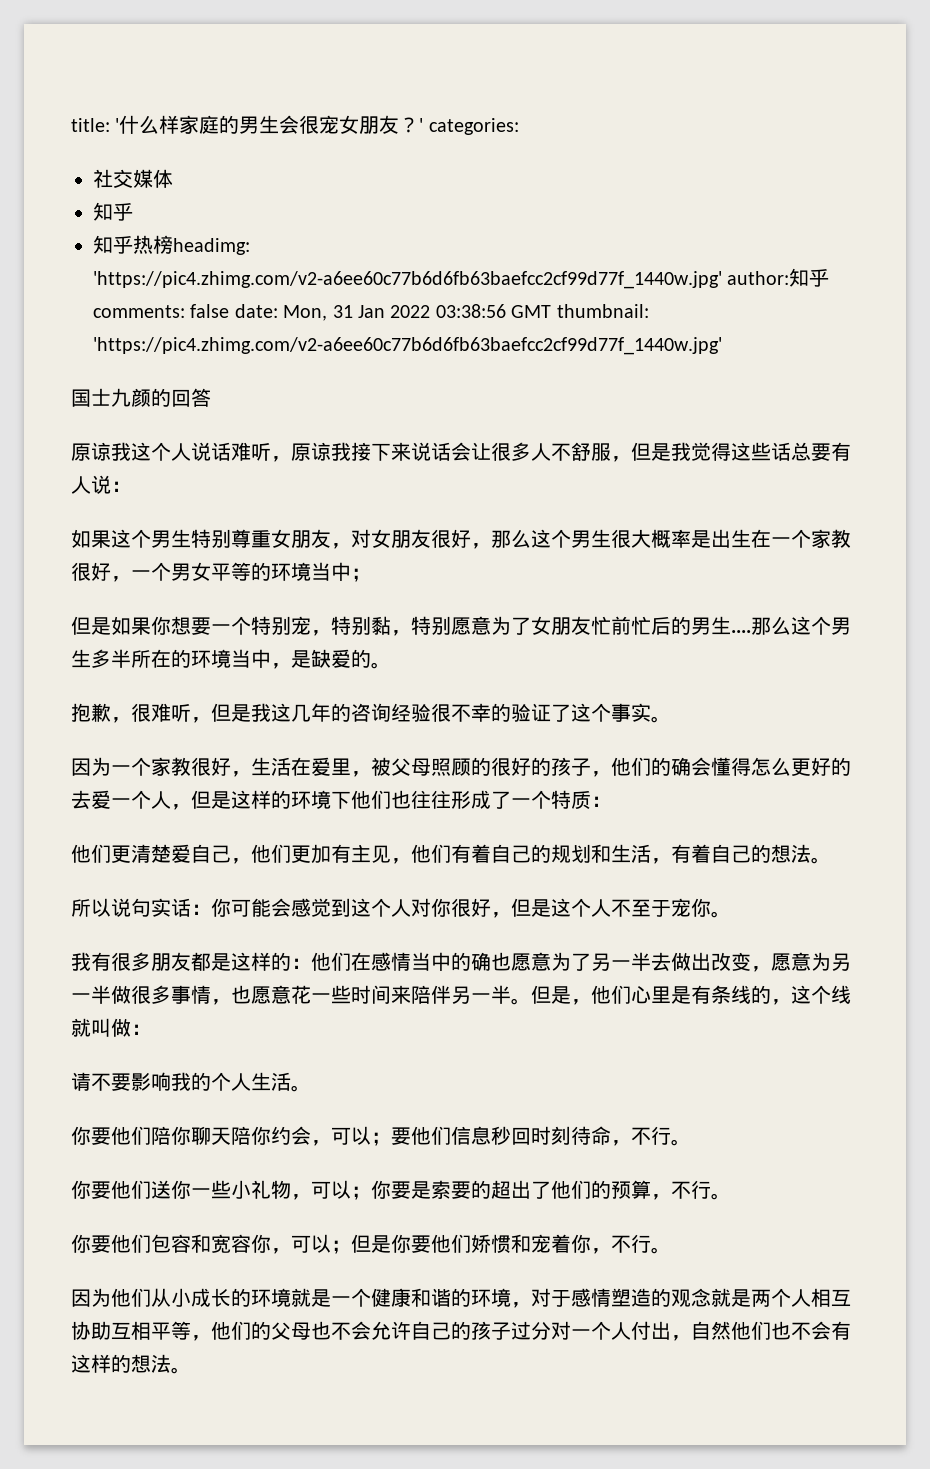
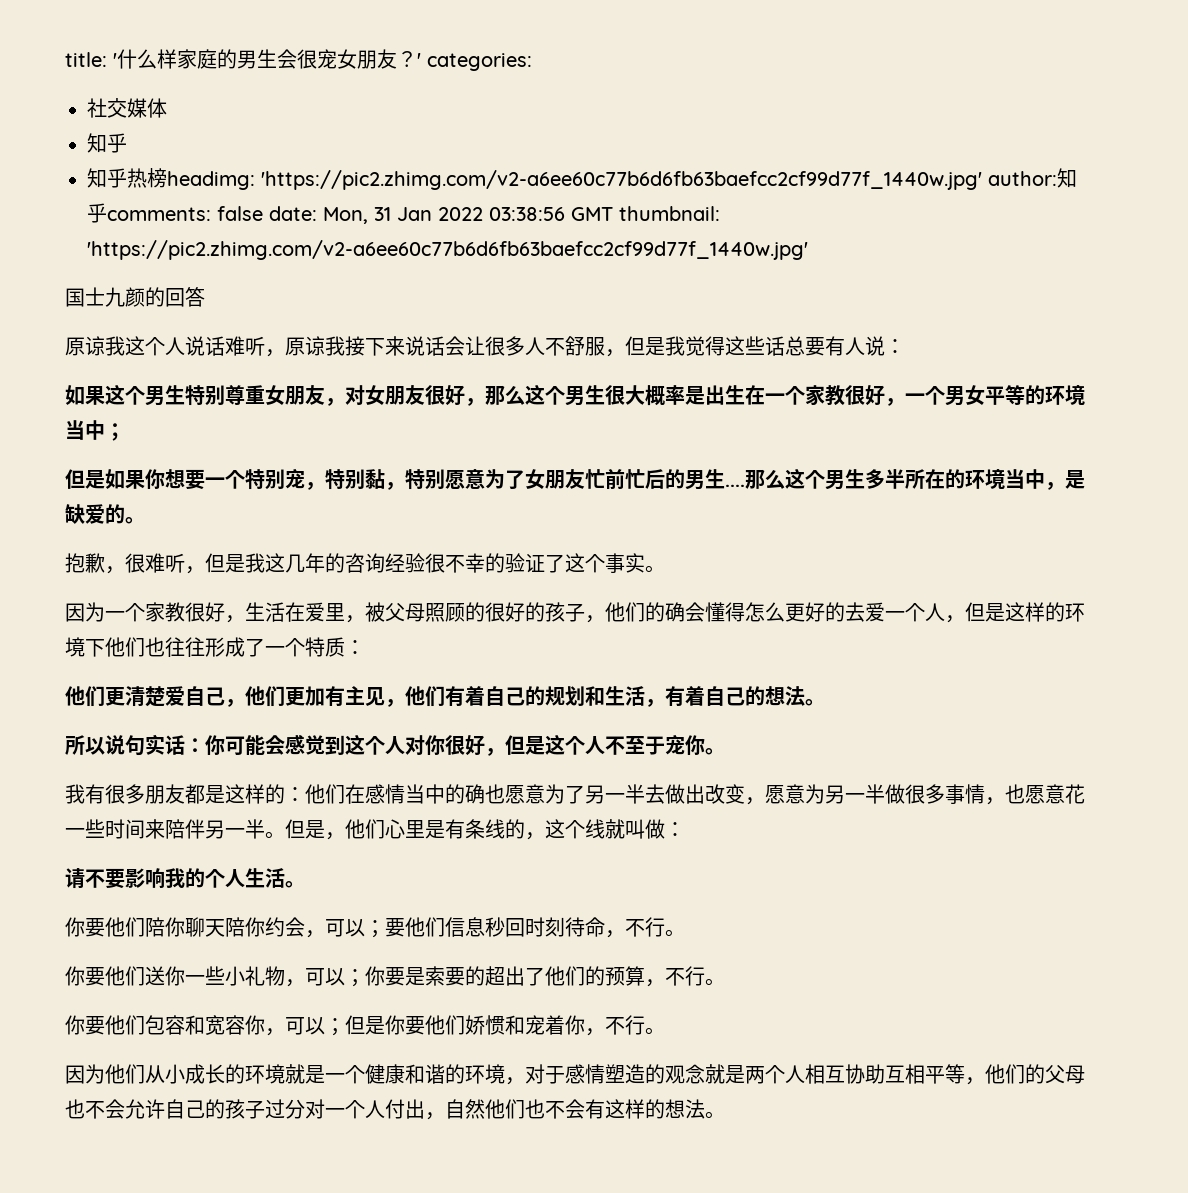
- 知乎热榜headimg: 'https://pic4.zhimg.com/v2-a6ee60c77b6d6fb63baefcc2cf99d77f_1440w.jpg' author:知乎comments: false date: Mon, 31 Jan 2022 03:38:56 GMT thumbnail: 'https://pic4.zhimg.com/v2-a6ee60c77b6d6fb63baefcc2cf99d77f_1440w.jpg'
+ 知乎热榜headimg: 'https://pic2.zhimg.com/v2-a6ee60c77b6d6fb63baefcc2cf99d77f_1440w.jpg' author:知乎comments: false date: Mon, 31 Jan 2022 03:38:56 GMT thumbnail: 'https://pic2.zhimg.com/v2-a6ee60c77b6d6fb63baefcc2cf99d77f_1440w.jpg'

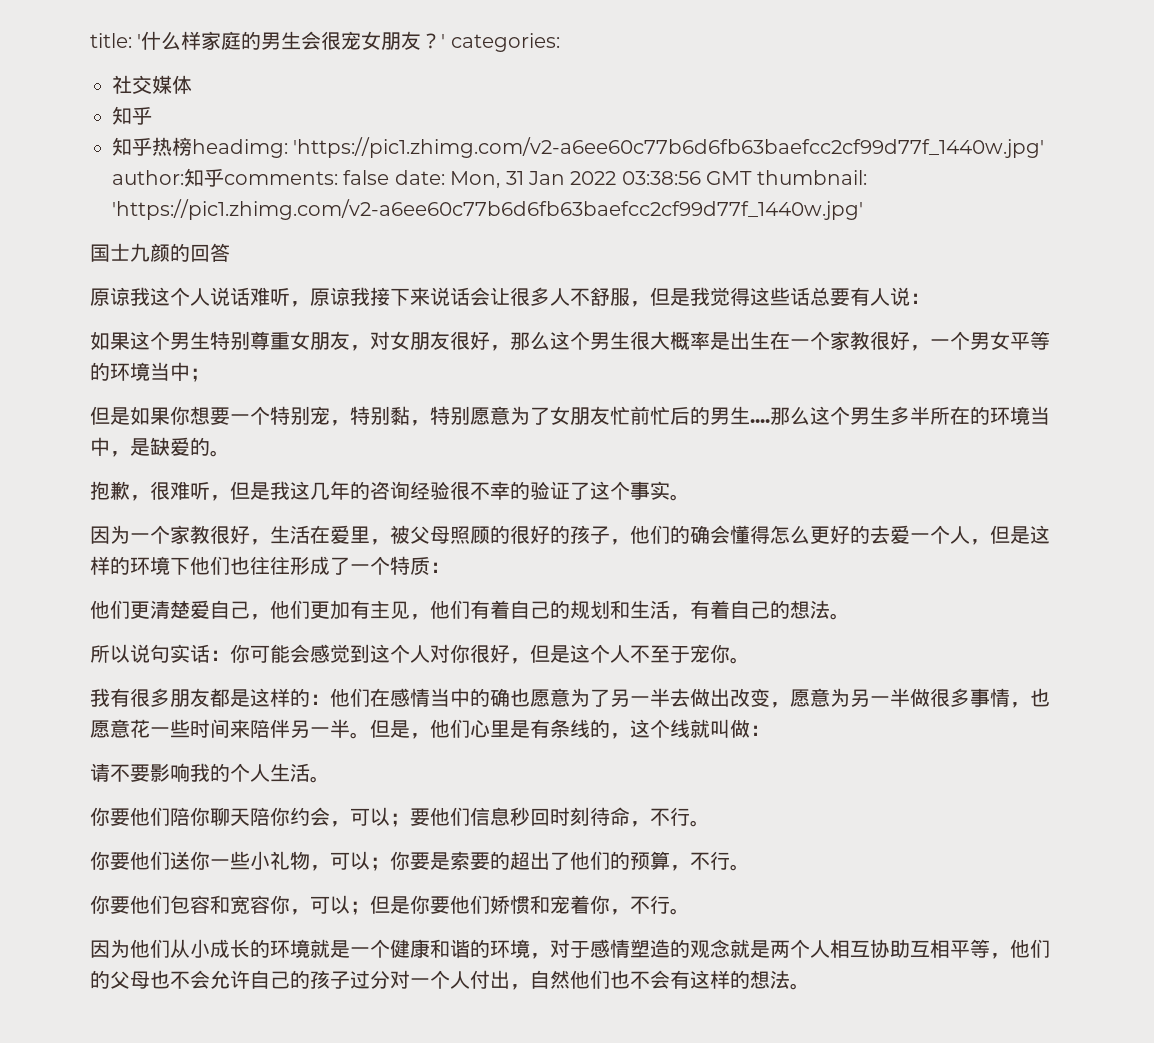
- 知乎热榜headimg: 'https://pic2.zhimg.com/v2-a6ee60c77b6d6fb63baefcc2cf99d77f_1440w.jpg' author:知乎comments: false date: Mon, 31 Jan 2022 03:38:56 GMT thumbnail: 'https://pic2.zhimg.com/v2-a6ee60c77b6d6fb63baefcc2cf99d77f_1440w.jpg'
+ 知乎热榜headimg: 'https://pic1.zhimg.com/v2-a6ee60c77b6d6fb63baefcc2cf99d77f_1440w.jpg' author:知乎comments: false date: Mon, 31 Jan 2022 03:38:56 GMT thumbnail: 'https://pic1.zhimg.com/v2-a6ee60c77b6d6fb63baefcc2cf99d77f_1440w.jpg'

